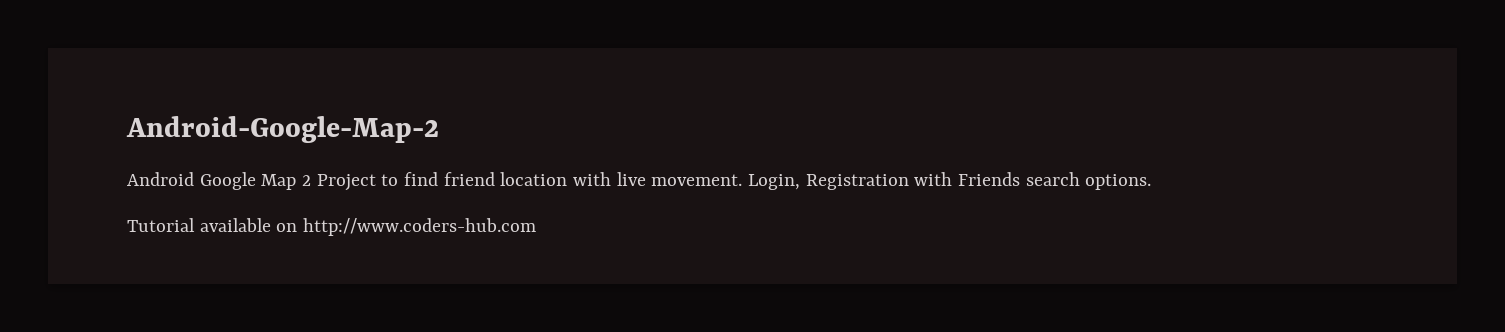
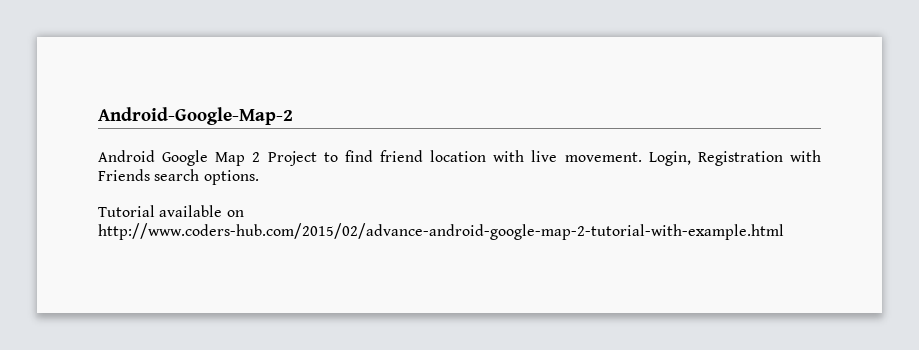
- Tutorial available on http://www.coders-hub.com
+ Tutorial available on http://www.coders-hub.com/2015/02/advance-android-google-map-2-tutorial-with-example.html

